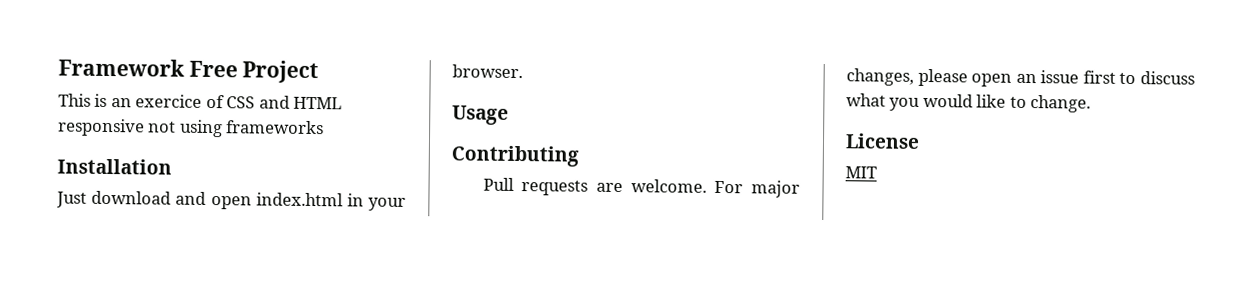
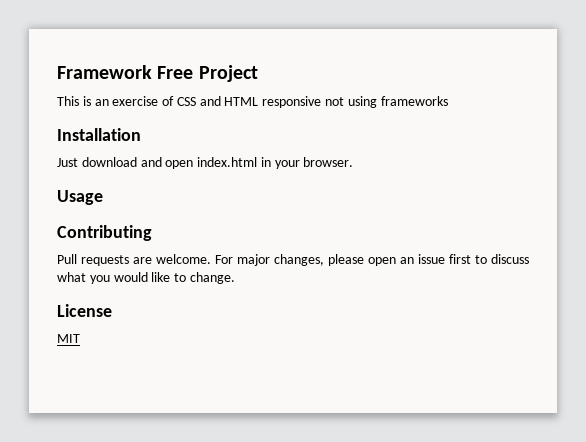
- This is an exercice of CSS and HTML responsive not using frameworks
+ This is an exercise of CSS and HTML responsive not using frameworks

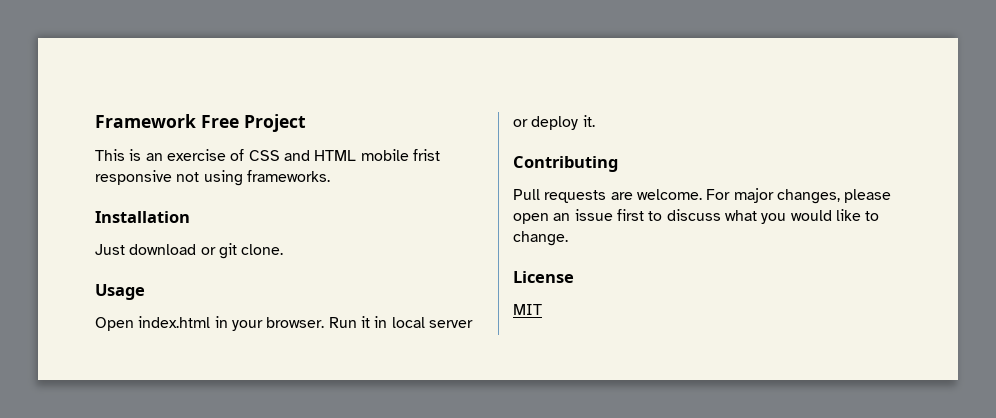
- This is an exercise of CSS and HTML responsive not using frameworks
+ This is an exercise of CSS and HTML mobile frist responsive not using frameworks.
- Just download and open index.html in your browser.
+ Just download or git clone.
  Usage
+ Open index.html in your browser. Run it in local server or deploy it.

